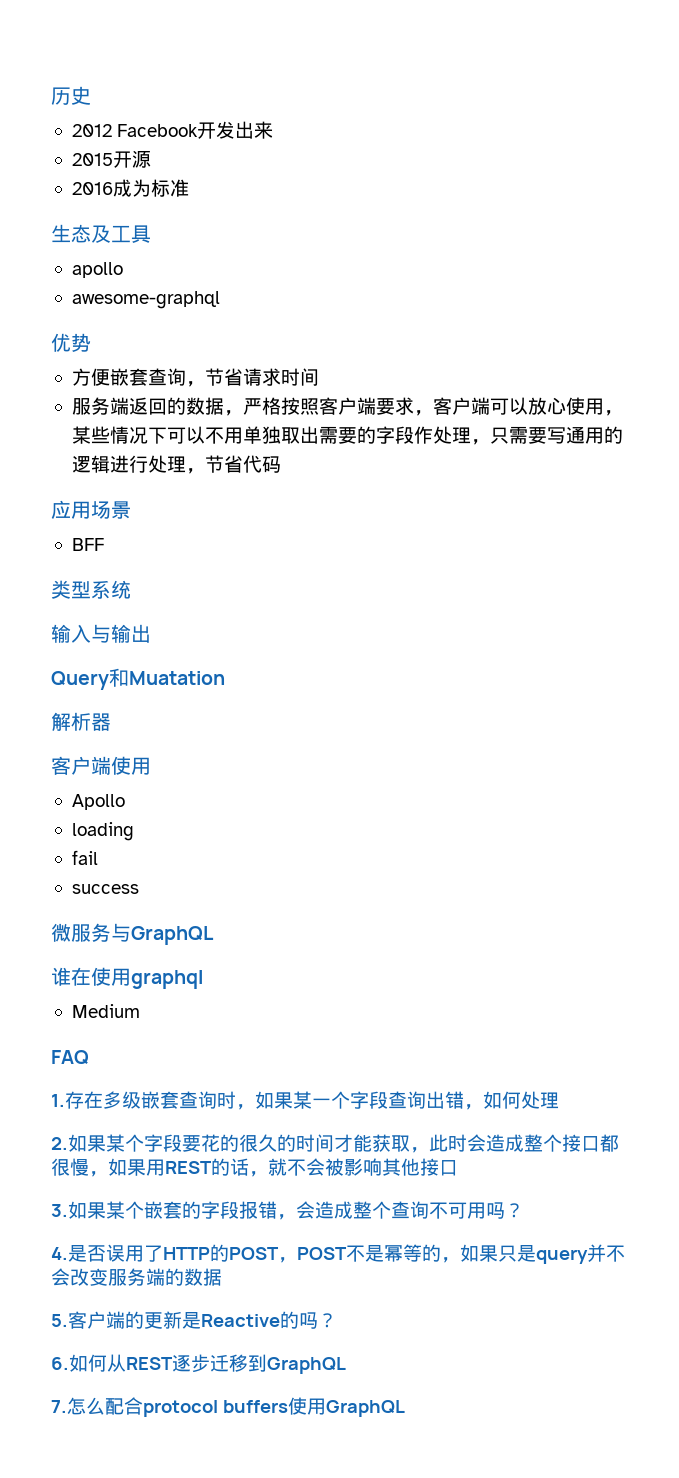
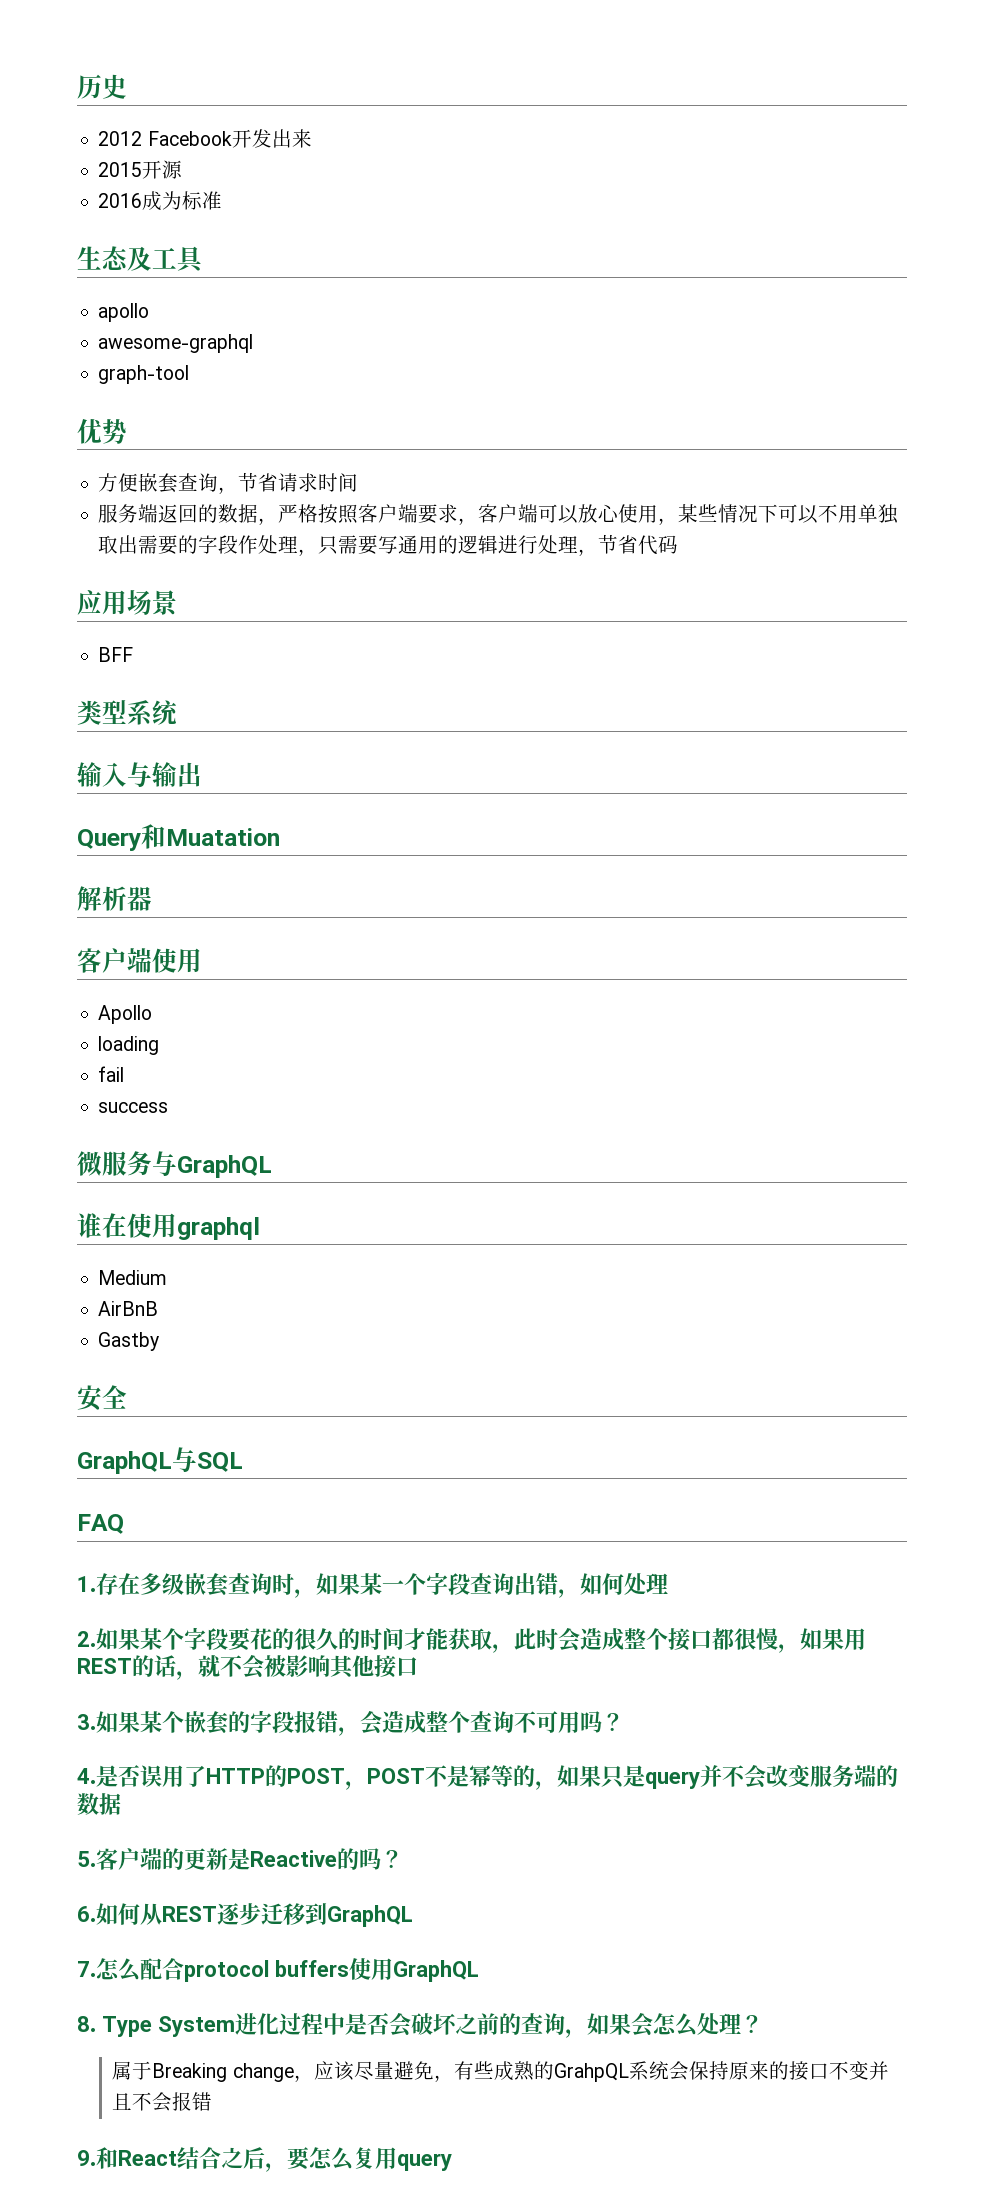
+ graph-tool
+ AirBnB
+ Gastby
+ 安全
+ GraphQL与SQL
+ 8. Type System进化过程中是否会破坏之前的查询，如果会怎么处理？
+ 属于Breaking change，应该尽量避免，有些成熟的GrahpQL系统会保持原来的接口不变并且不会报错
+ 9.和React结合之后，要怎么复用query

